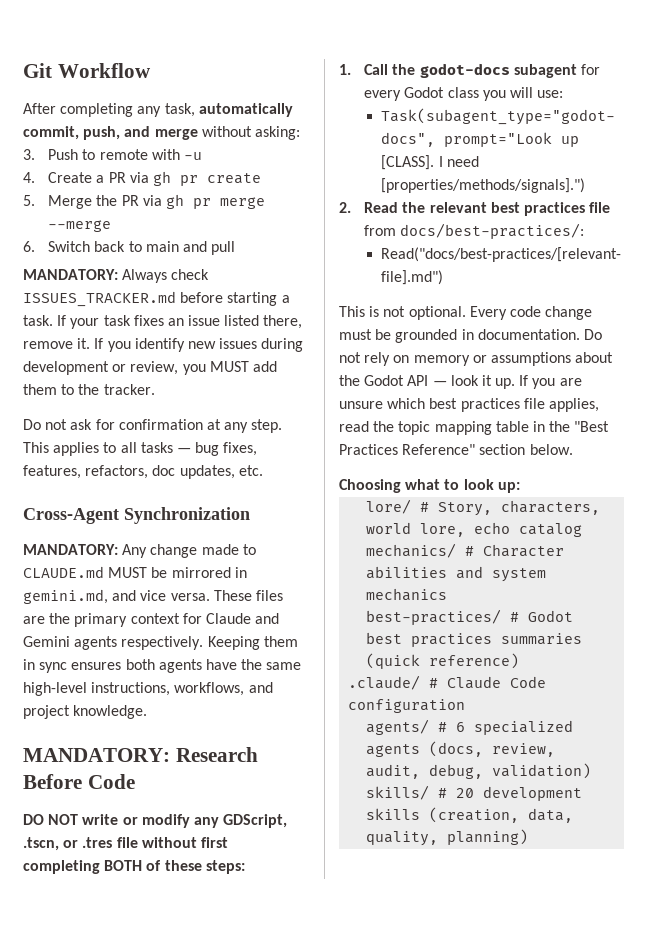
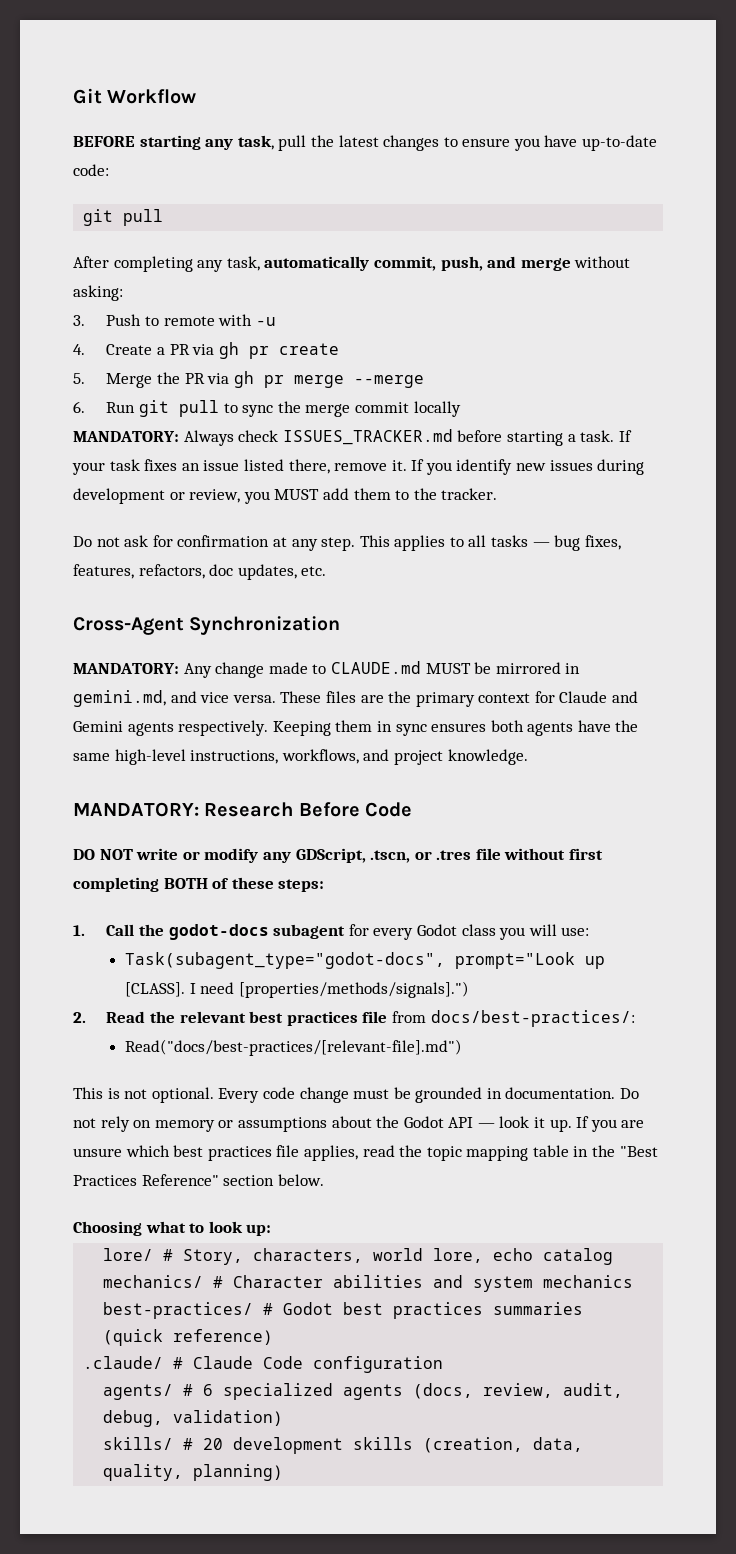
+ BEFORE starting any task, pull the latest changes to ensure you have up-to-date code:
+ git pull
- 6. Switch back to main and pull
+ 6. Run git pull to sync the merge commit locally

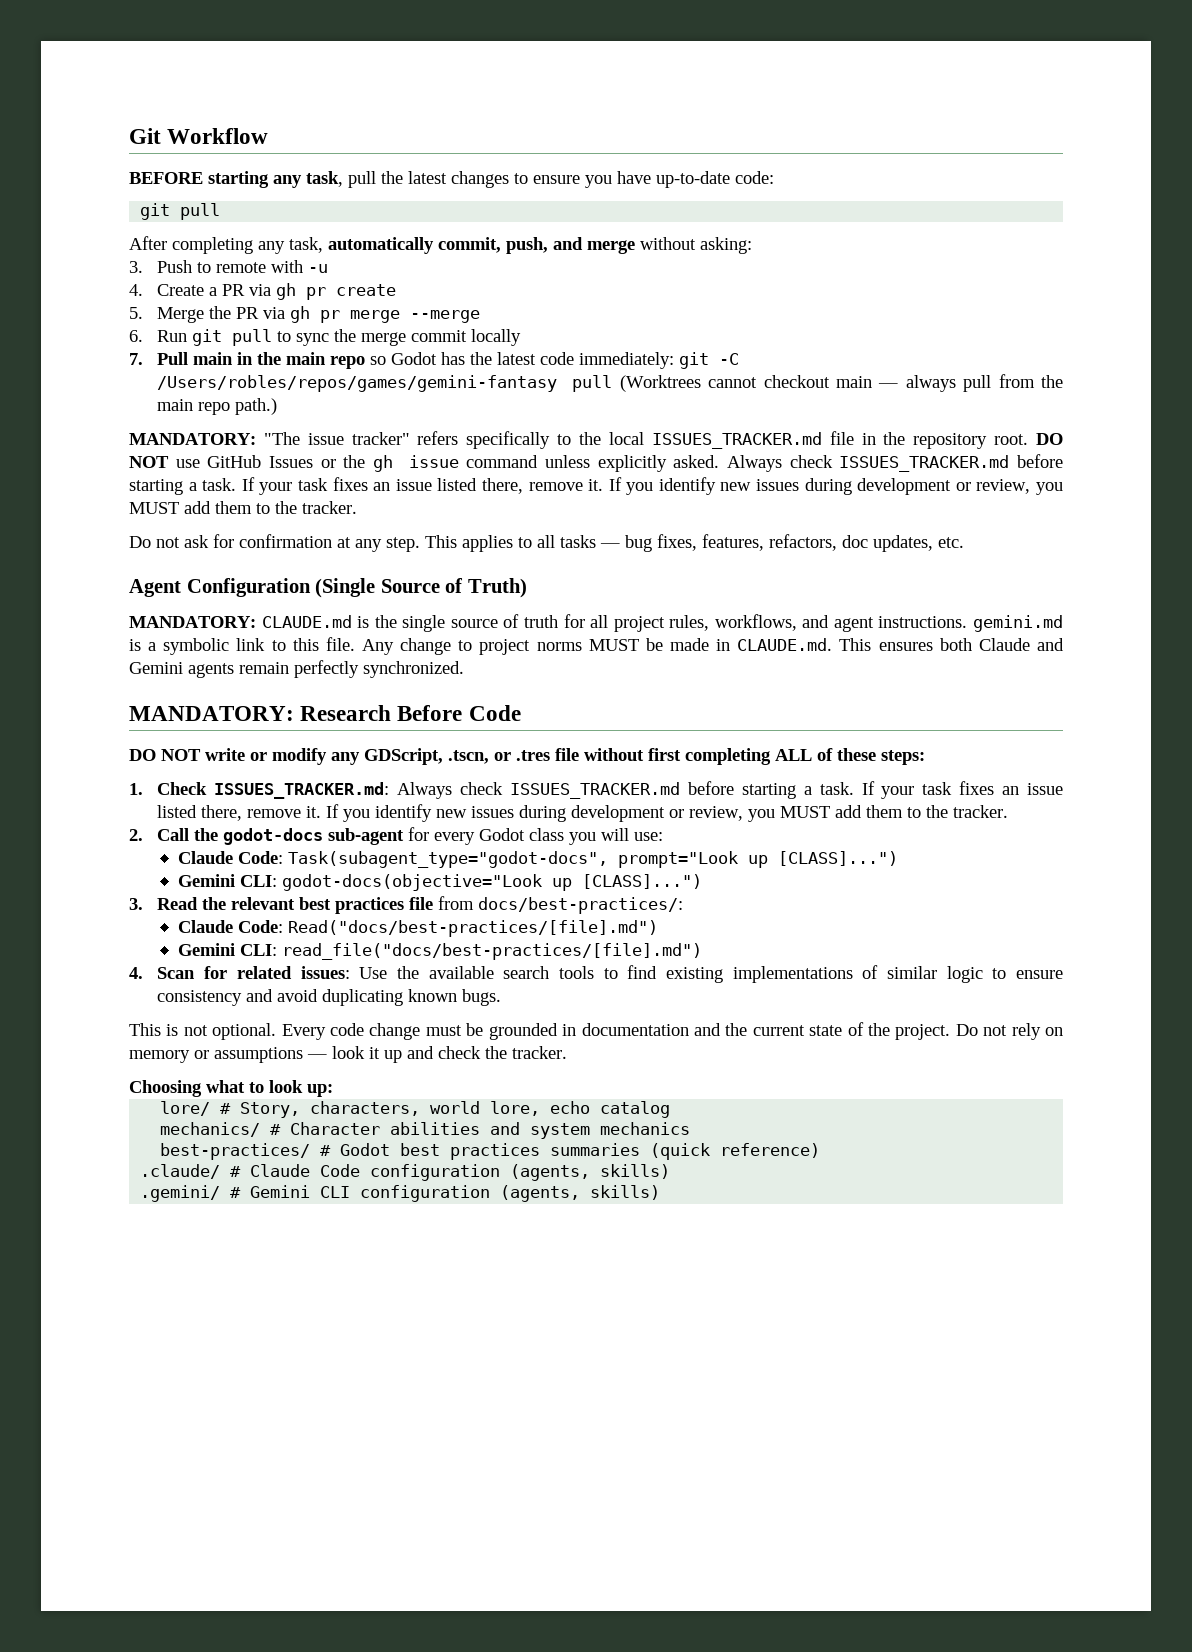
- MANDATORY: Always check ISSUES_TRACKER.md before starting a task.
+ 7. Pull main in the main repo so Godot has the latest code immediately: git -C /Users/robles/repos/games/gemini-fantasy pull (Worktrees cannot checkout main — always pull from the main repo path.)
+ MANDATORY: "The issue tracker" refers specifically to the local ISSUES_TRACKER.md file in the repository root. DO NOT use GitHub Issues or the gh issue command unless explicitly asked. Always check ISSUES_TRACKER.md before starting a task.
- Cross-Agent Synchronization
- MANDATORY: Any change made to CLAUDE.md MUST be mirrored in gemini.md, and vice versa. These files are the primary context for Claude and Gemini agents respectively. Keeping them in sync ensures both agents have the same high-level instructions, workflows, and project knowledge.
+ Agent Configuration (Single Source of Truth)
+ MANDATORY: CLAUDE.md is the single source of truth for all project rules, workflows, and agent instructions. gemini.md is a symbolic link to this file. Any change to project norms MUST be made in CLAUDE.md. This ensures both Claude and Gemini agents remain perfectly synchronized.
- DO NOT write or modify any GDScript, .tscn, or .tres file without first completing BOTH of these steps:
+ DO NOT write or modify any GDScript, .tscn, or .tres file without first completing ALL of these steps:
- 1. Call the godot-docs subagent for every Godot class you will use:
+ 1. Check ISSUES_TRACKER.md: Always check ISSUES_TRACKER.md before starting a task. If your task fixes an issue listed there, remove it. If you identify new issues during development or review, you MUST add them to the tracker.
+ 2. Call the godot-docs sub-agent for every Godot class you will use:
- Task(subagent_type="godot-docs", prompt="Look up [CLASS]. I need [properties/methods/signals].")
- 2. Read the relevant best practices file from docs/best-practices/:
+ Claude Code: Task(subagent_type="godot-docs", prompt="Look up [CLASS]...")
+ Gemini CLI: godot-docs(objective="Look up [CLASS]...")
+ 3. Read the relevant best practices file from docs/best-practices/:
- Read("docs/best-practices/[relevant-file].md")
+ Claude Code: Read("docs/best-practices/[file].md")
+ Gemini CLI: read_file("docs/best-practices/[file].md")
+ 4. Scan for related issues: Use the available search tools to find existing implementations of similar logic to ensure consistency and avoid duplicating known bugs.
- Every code change must be grounded in documentation.
+ Every code change must be grounded in documentation and the current state of the project.
- Do not rely on memory or assumptions about the Godot API — look it up. If you are unsure which best practices file applies, read the topic mapping table in the "Best Practices Reference" section below.
+ Do not rely on memory or assumptions — look it up and check the tracker.
- .claude/ # Claude Code configuration
- agents/ # 6 specialized agents (docs, review, audit, debug, validation)
- skills/ # 20 development skills (creation, data, quality, planning)
+ .claude/ # Claude Code configuration (agents, skills)
+ .gemini/ # Gemini CLI configuration (agents, skills)

